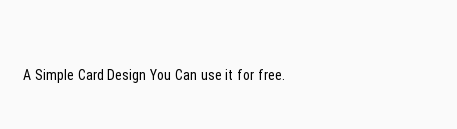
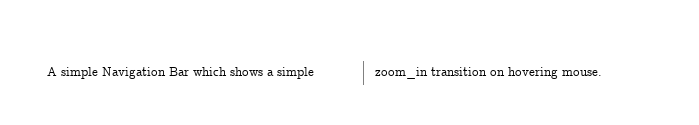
- A Simple Card Design You Can use it for free.
+ A simple Navigation Bar which shows a simple zoom_in transition on hovering mouse.

